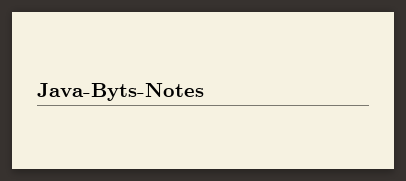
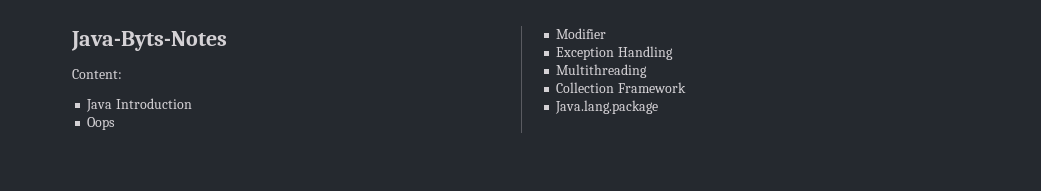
+ Content:
+ Java Introduction
+ Oops
+ Modifier
+ Exception Handling
+ Multithreading
+ Collection Framework
+ Java.lang.package

